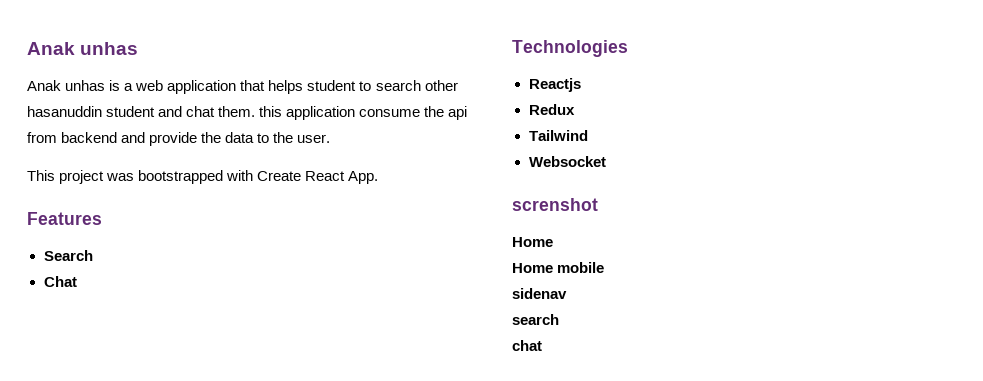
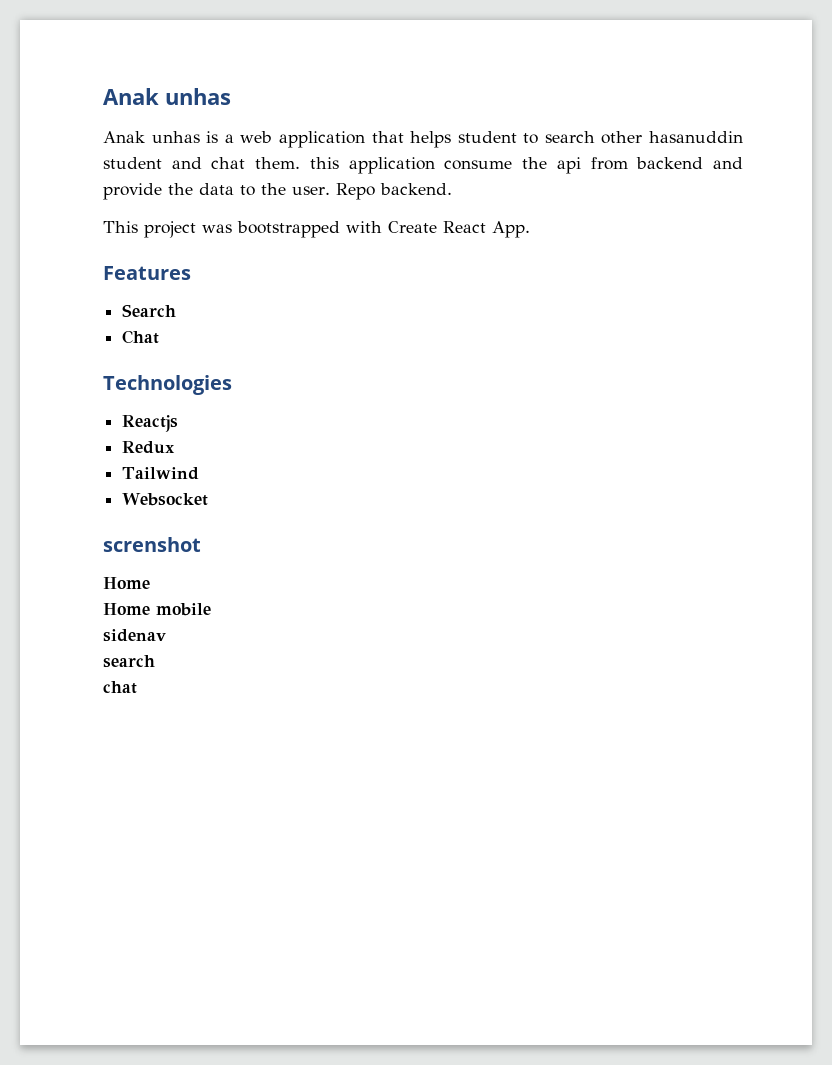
+ Repo backend.

